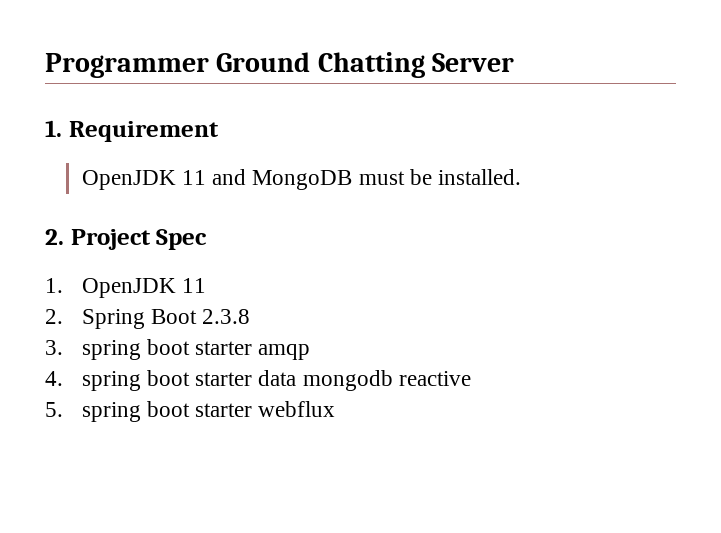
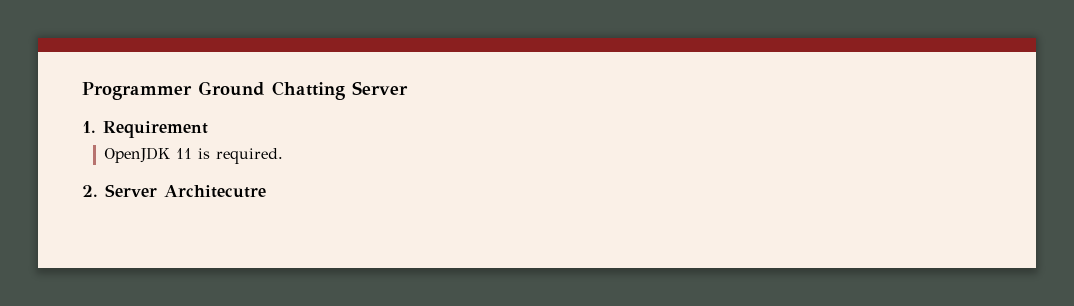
- OpenJDK 11 and MongoDB must be installed.
- 2. Project Spec
- 1. OpenJDK 11
- 2. Spring Boot 2.3.8
- 3. spring boot starter amqp
- 4. spring boot starter data mongodb reactive
- 5. spring boot starter webflux
+ OpenJDK 11 is required.
+ 2. Server Architecutre

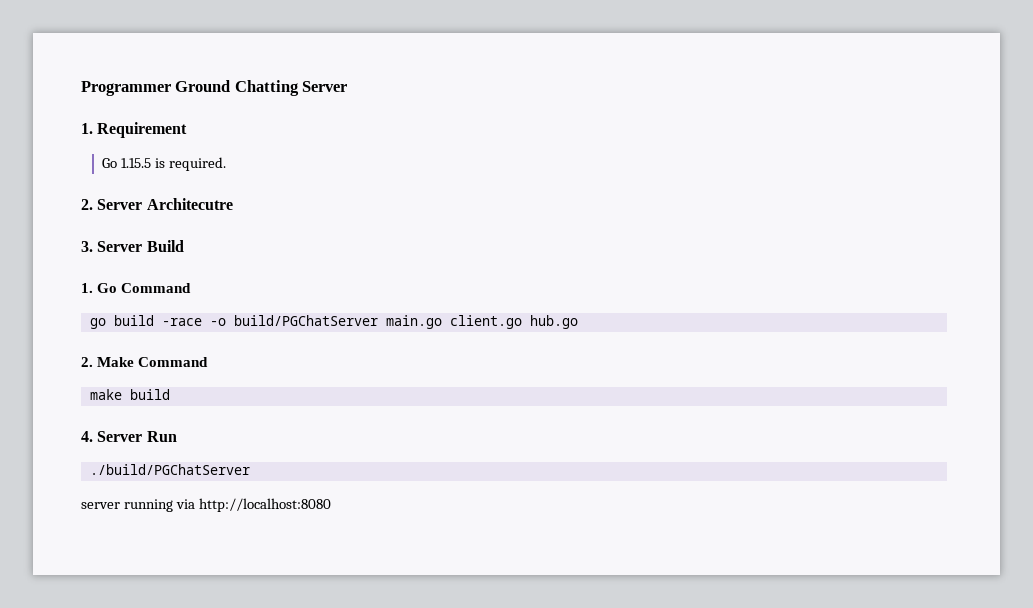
- OpenJDK 11 is required.
+ Go 1.15.5 is required.
+ 3. Server Build
+ 1. Go Command
+ go build -race -o build/PGChatServer main.go client.go hub.go
+ 2. Make Command
+ make build
+ 4. Server Run
+ ./build/PGChatServer
+ server running via http://localhost:8080

